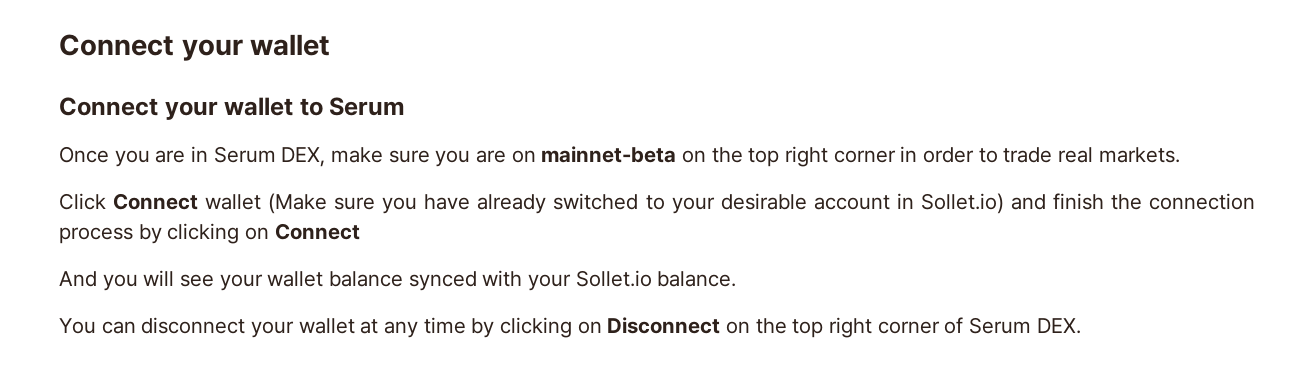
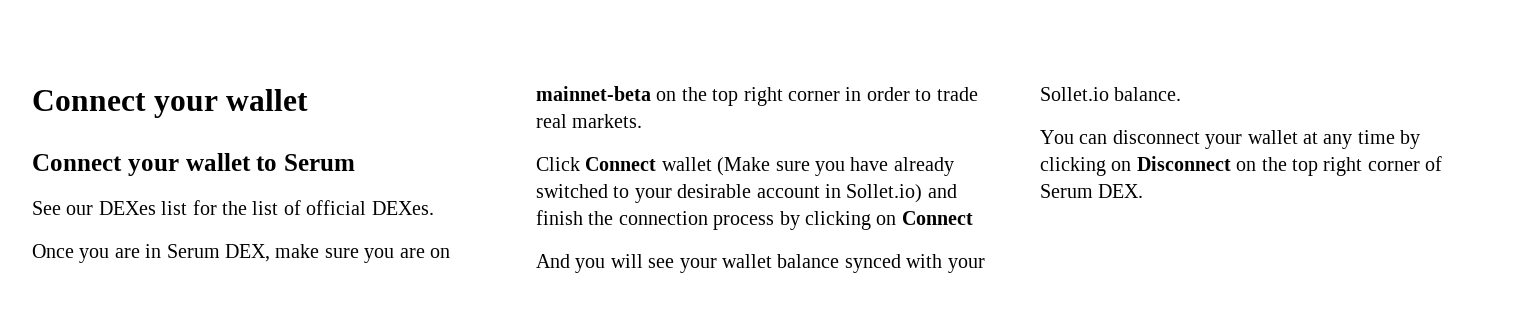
+ See our DEXes list for the list of official DEXes.

